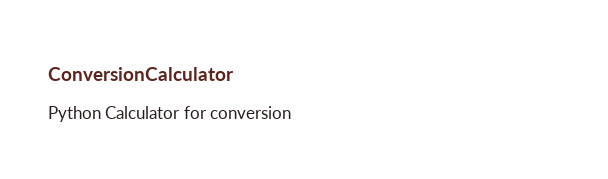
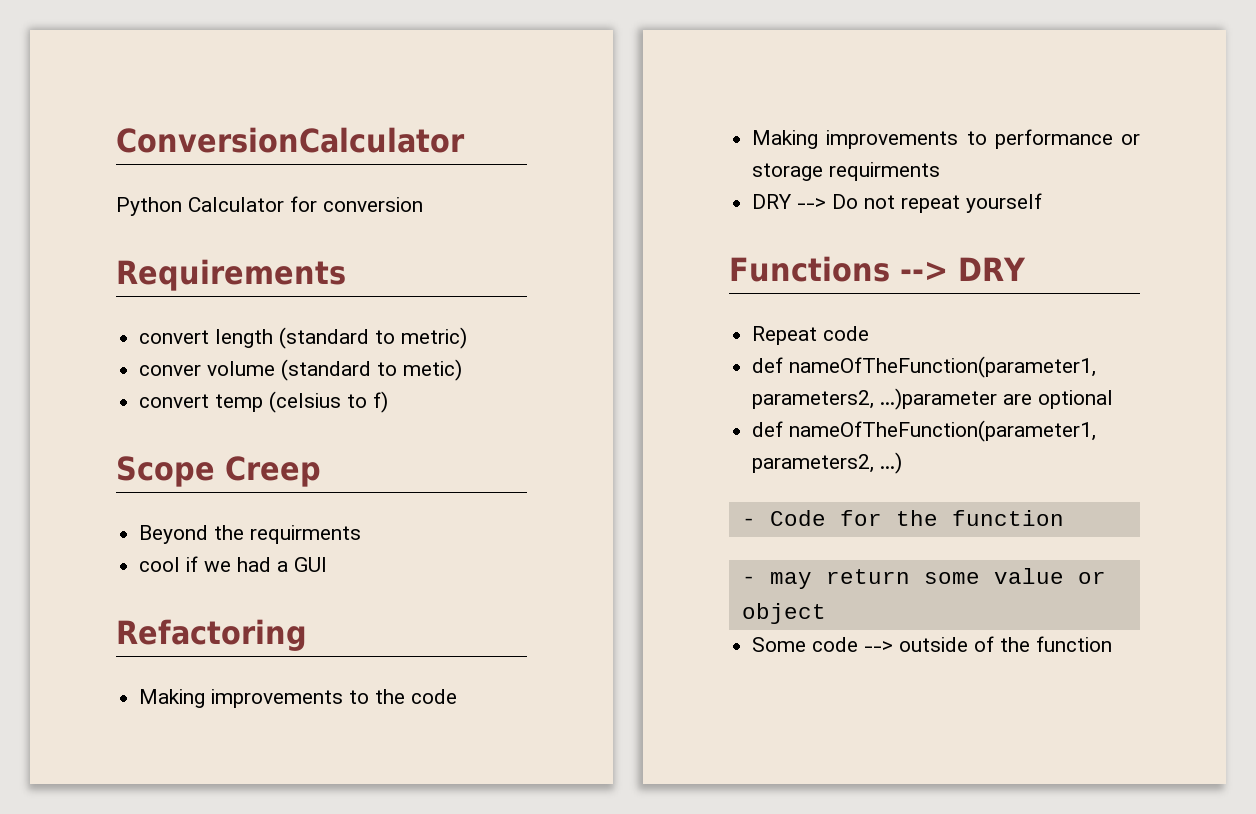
+ Requirements
+ convert length (standard to metric)
+ conver volume (standard to metic)
+ convert temp (celsius to f)
+ Scope Creep
+ Beyond the requirments
+ cool if we had a GUI
+ Refactoring
+ Making improvements to the code
+ Making improvements to performance or storage requirments
+ DRY --> Do not repeat yourself
+ Functions --> DRY
+ Repeat code
+ def nameOfTheFunction(parameter1, parameters2, ...)parameter are optional
+ def nameOfTheFunction(parameter1, parameters2, ...)
+ - Code for the function
+ - may return some value or object
+ Some code --> outside of the function

